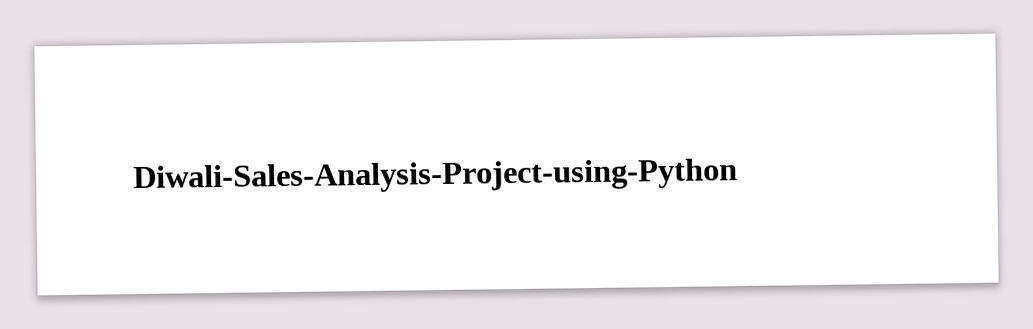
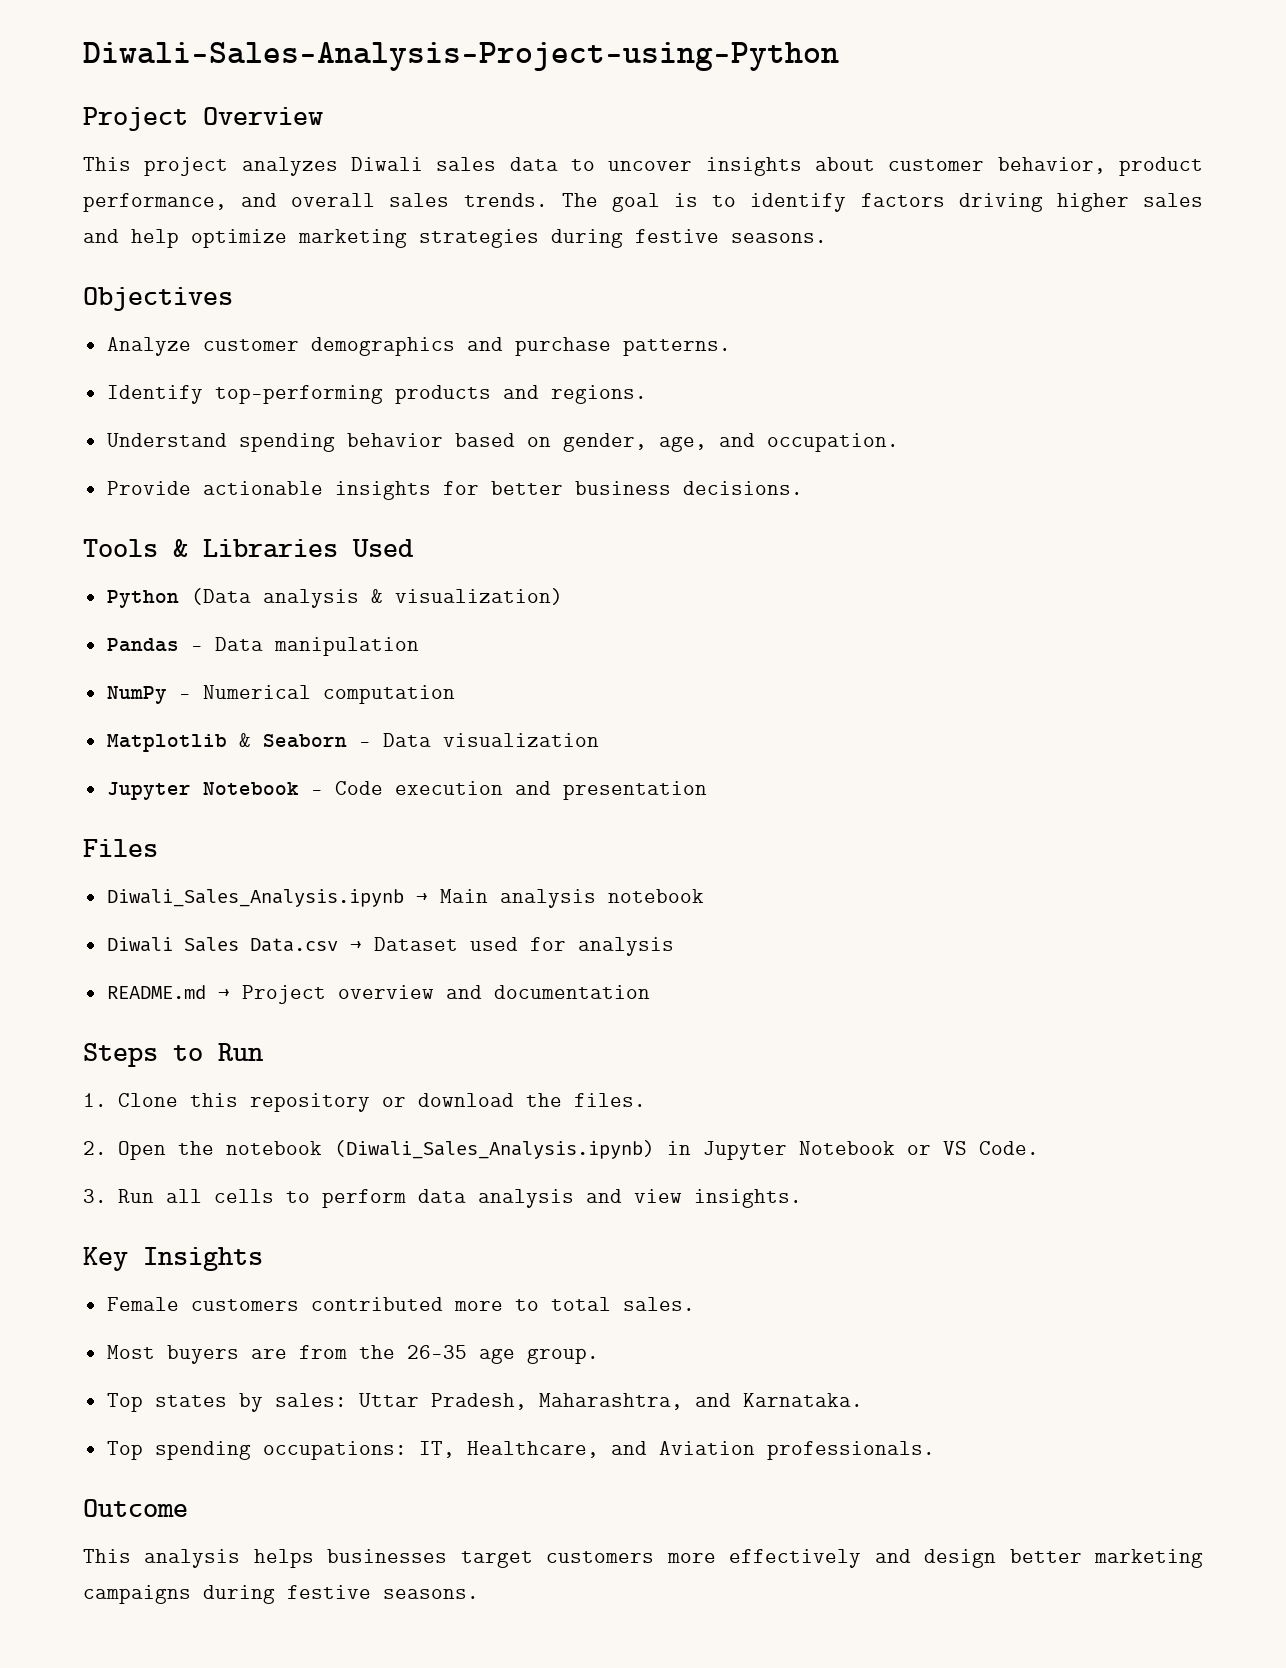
+ Project Overview
+ This project analyzes Diwali sales data to uncover insights about customer behavior, product performance, and overall sales trends. The goal is to identify factors driving higher sales and help optimize marketing strategies during festive seasons.
+ Objectives
+ Analyze customer demographics and purchase patterns.
+ Identify top-performing products and regions.
+ Understand spending behavior based on gender, age, and occupation.
+ Provide actionable insights for better business decisions.
+ Tools & Libraries Used
+ Python (Data analysis & visualization)
+ Pandas – Data manipulation
+ NumPy – Numerical computation
+ Matplotlib & Seaborn – Data visualization
+ Jupyter Notebook – Code execution and presentation
+ Files
+ Diwali_Sales_Analysis.ipynb → Main analysis notebook
+ Diwali Sales Data.csv → Dataset used for analysis
+ README.md → Project overview and documentation
+ Steps to Run
+ 1. Clone this repository or download the files.
+ 2. Open the notebook (Diwali_Sales_Analysis.ipynb) in Jupyter Notebook or VS Code.
+ 3. Run all cells to perform data analysis and view insights.
+ Key Insights
+ Female customers contributed more to total sales.
+ Most buyers are from the 26–35 age group.
+ Top states by sales: Uttar Pradesh, Maharashtra, and Karnataka.
+ Top spending occupations: IT, Healthcare, and Aviation professionals.
+ Outcome
+ This analysis helps businesses target customers more effectively and design better marketing campaigns during festive seasons.

